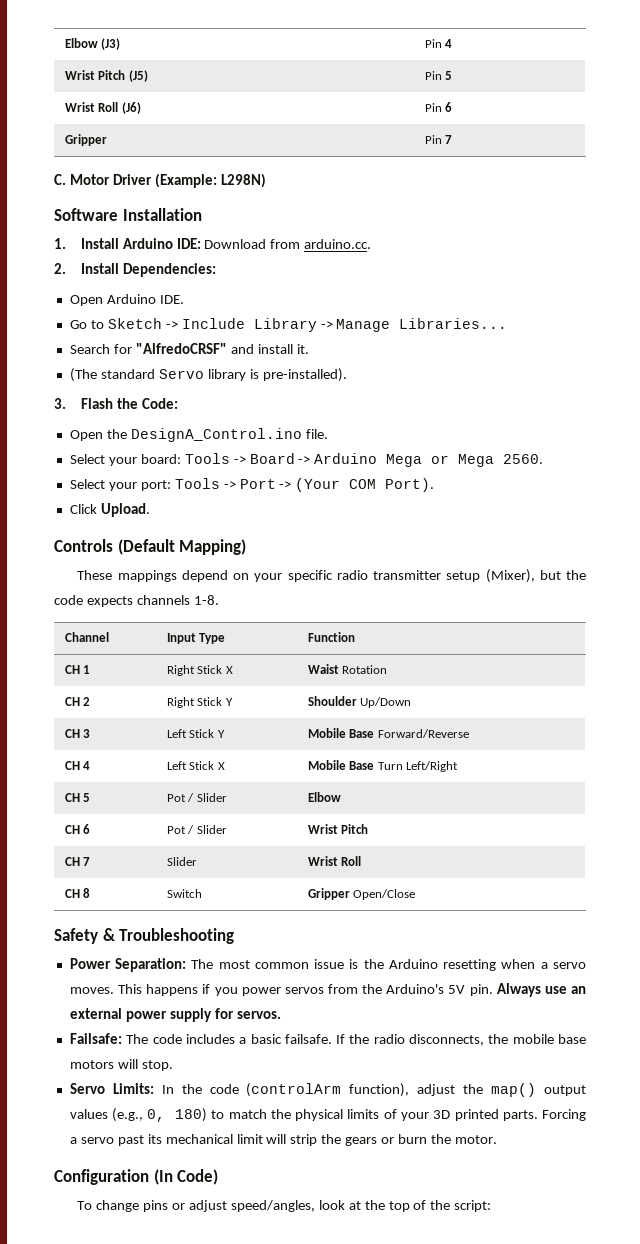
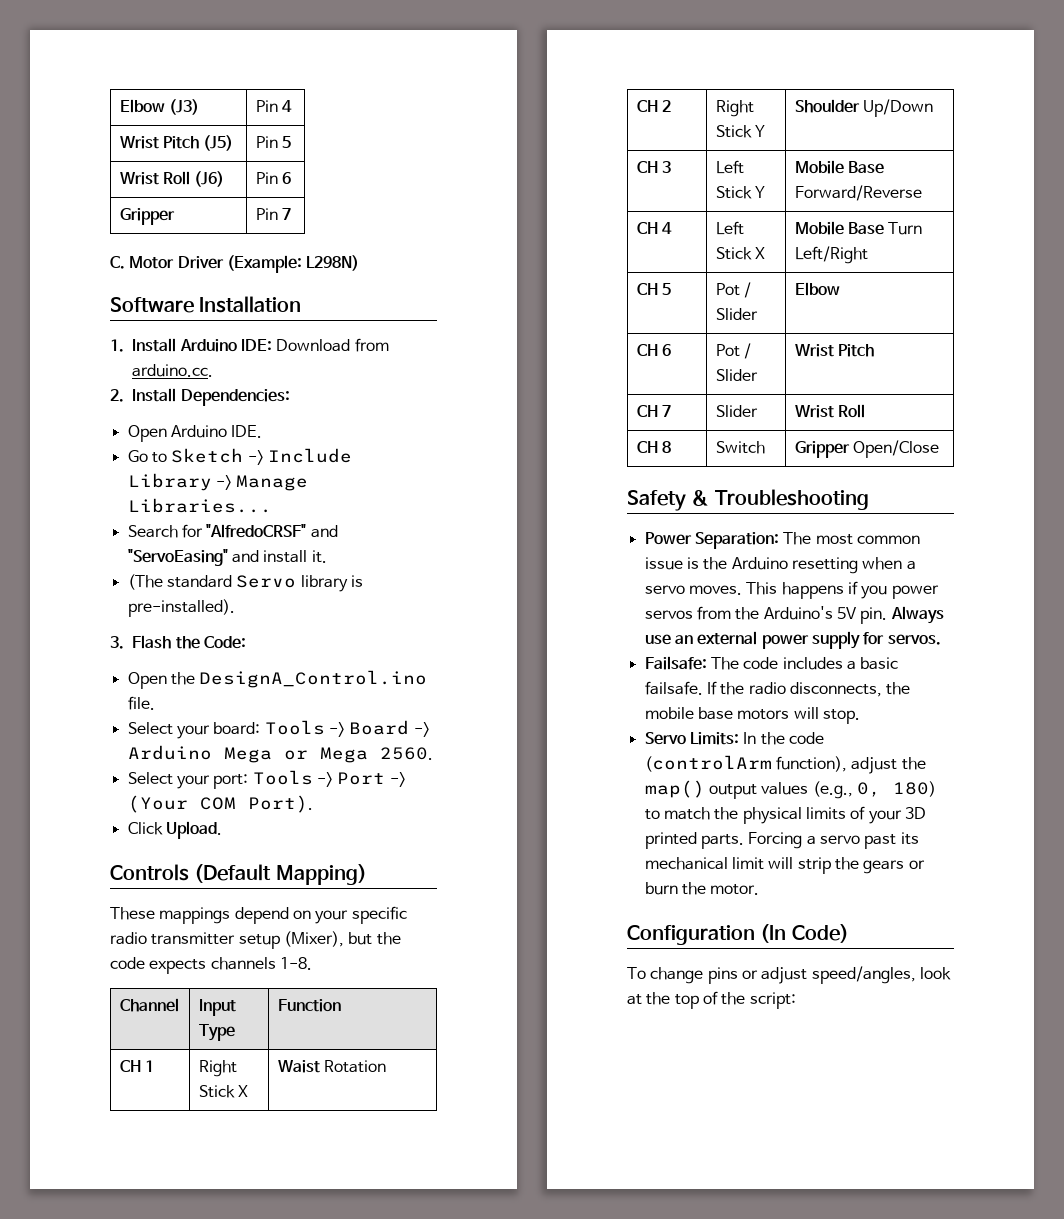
- Search for "AlfredoCRSF" and install it.
+ Search for "AlfredoCRSF" and "ServoEasing" and install it.

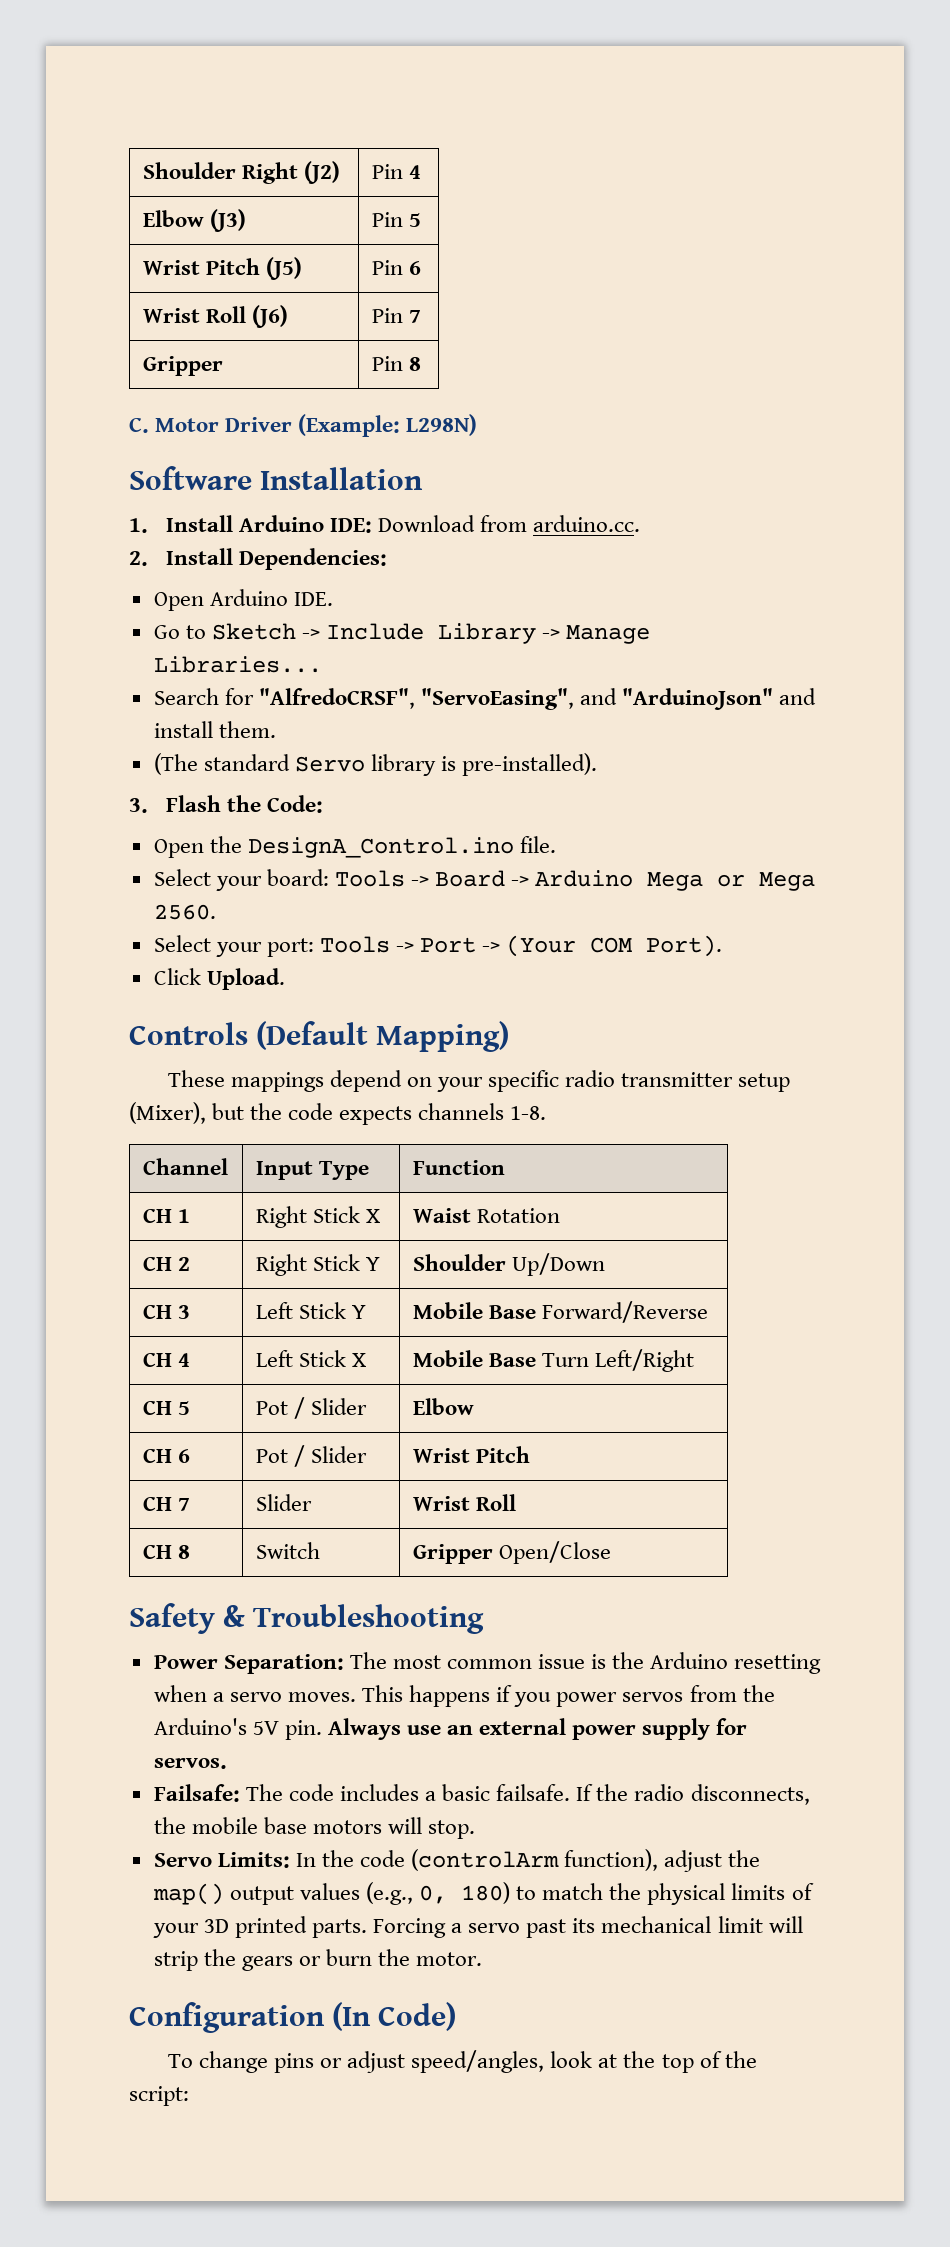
+ Shoulder Right (J2) | Pin 4
- Elbow (J3) | Pin 4
+ Elbow (J3) | Pin 5
- Wrist Pitch (J5) | Pin 5
+ Wrist Pitch (J5) | Pin 6
- Wrist Roll (J6) | Pin 6
+ Wrist Roll (J6) | Pin 7
- Gripper | Pin 7
+ Gripper | Pin 8
- Search for "AlfredoCRSF" and "ServoEasing" and install it.
+ Search for "AlfredoCRSF", "ServoEasing", and "ArduinoJson" and install them.

